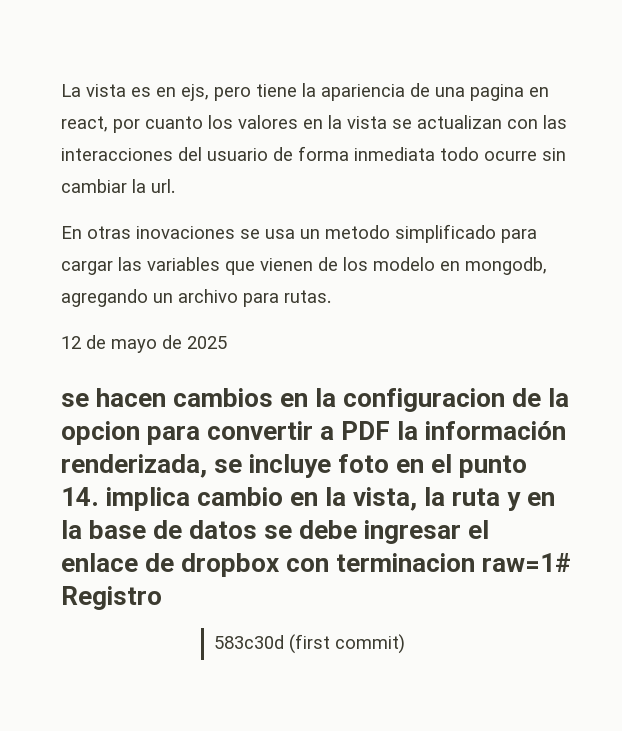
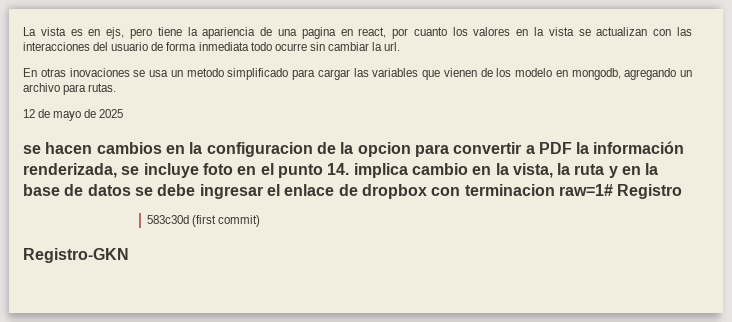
+ Registro-GKN

